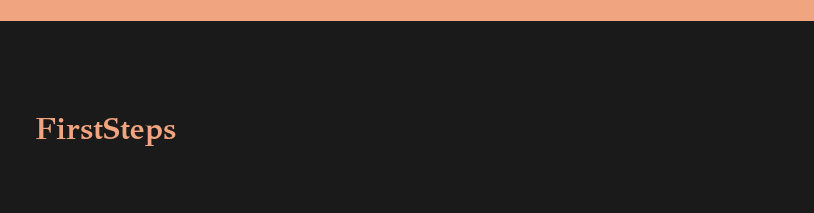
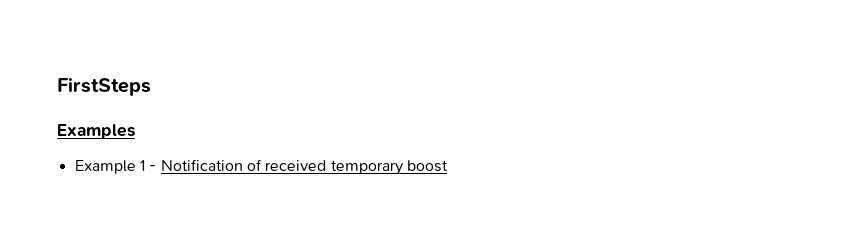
+ Examples
+ Example 1 - Notification of received temporary boost

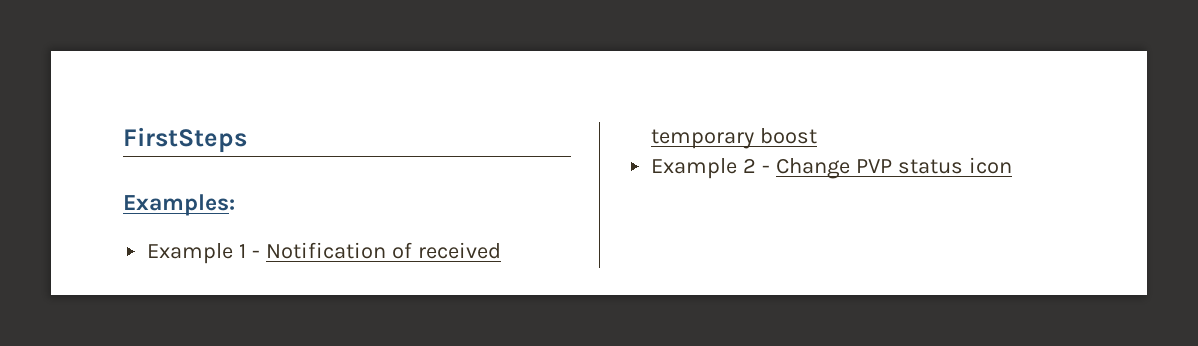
- Examples
+ Examples:
+ Example 2 - Change PVP status icon

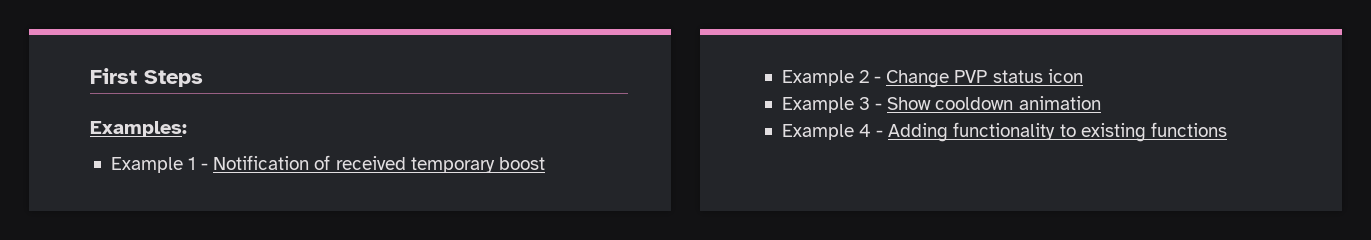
- FirstSteps
+ First Steps
+ Example 3 - Show cooldown animation
+ Example 4 - Adding functionality to existing functions

